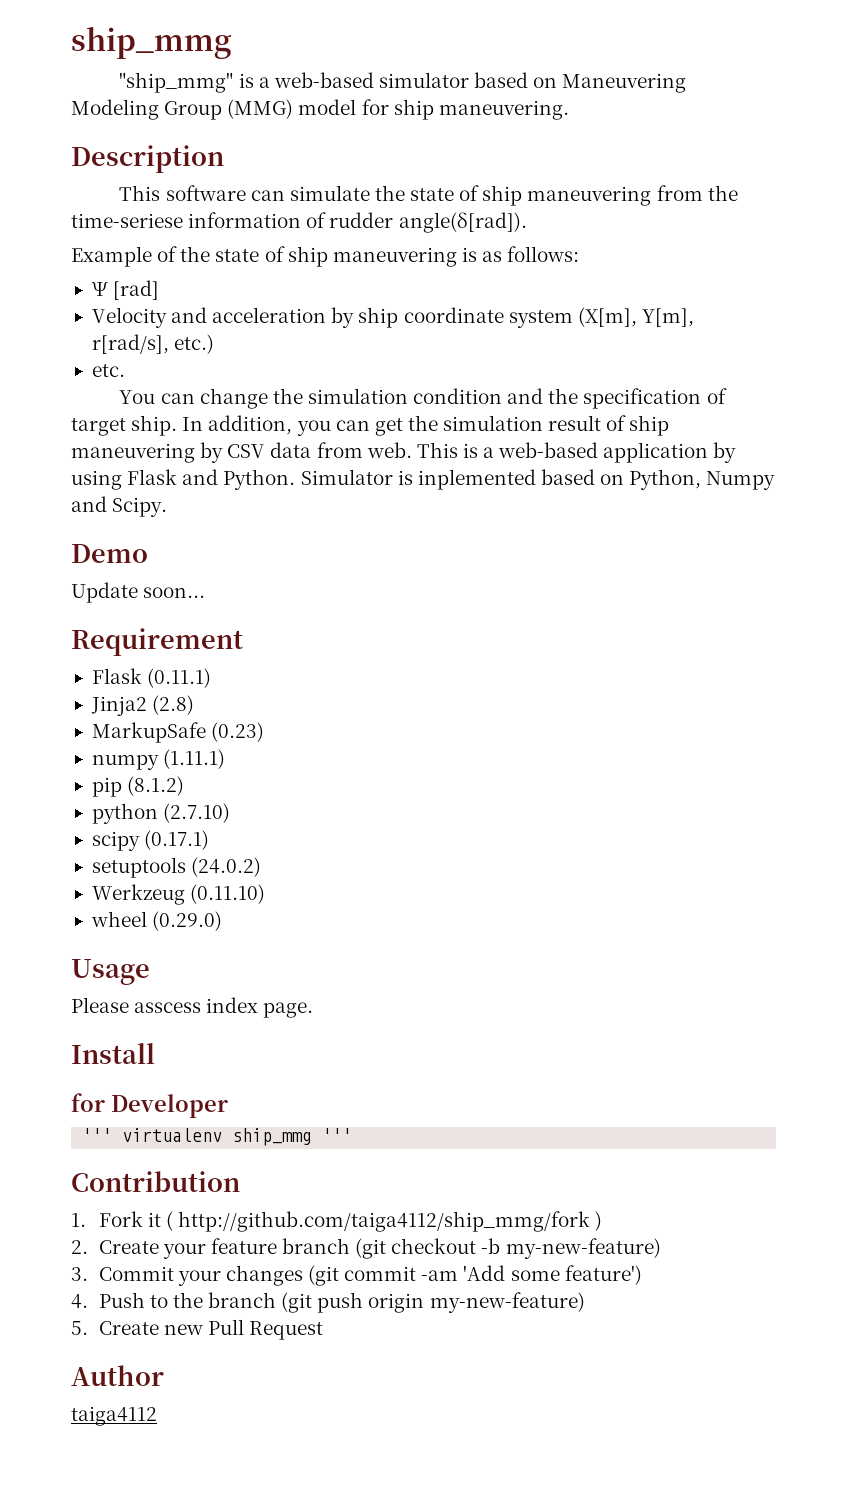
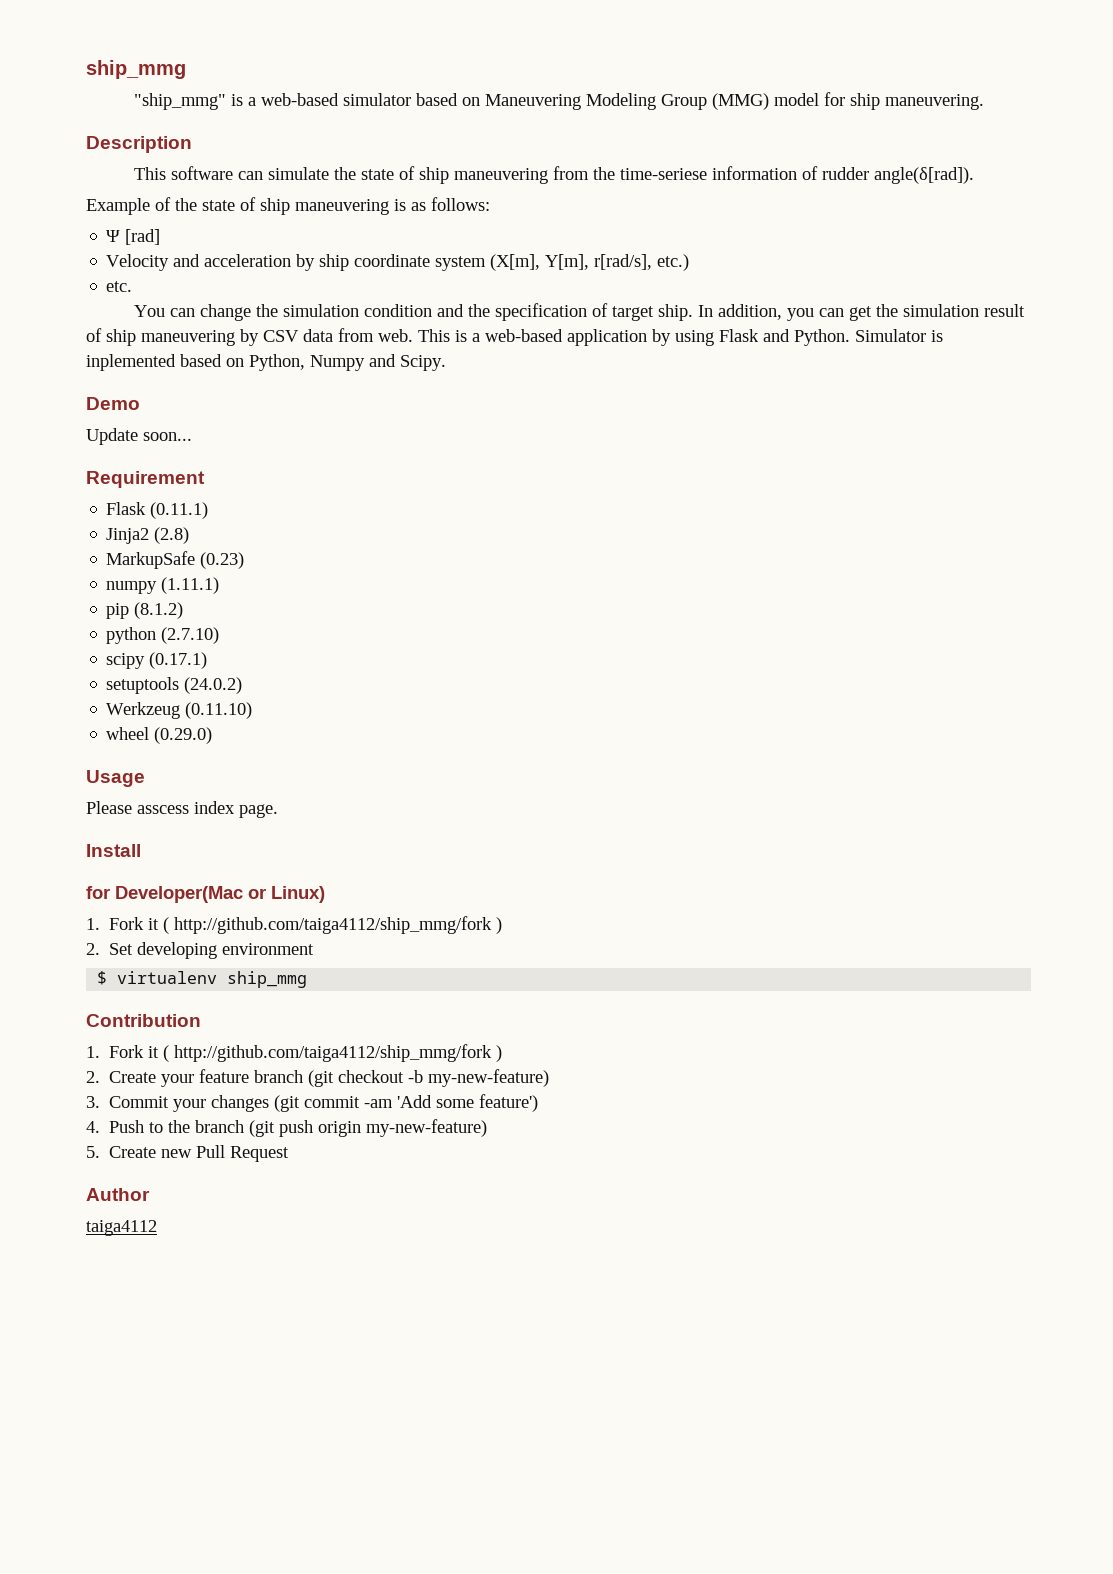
- for Developer
- ''' virtualenv ship_mmg '''
+ for Developer(Mac or Linux)
+ 1. Fork it ( http://github.com/taiga4112/ship_mmg/fork )
+ 2. Set developing environment
+ $ virtualenv ship_mmg

